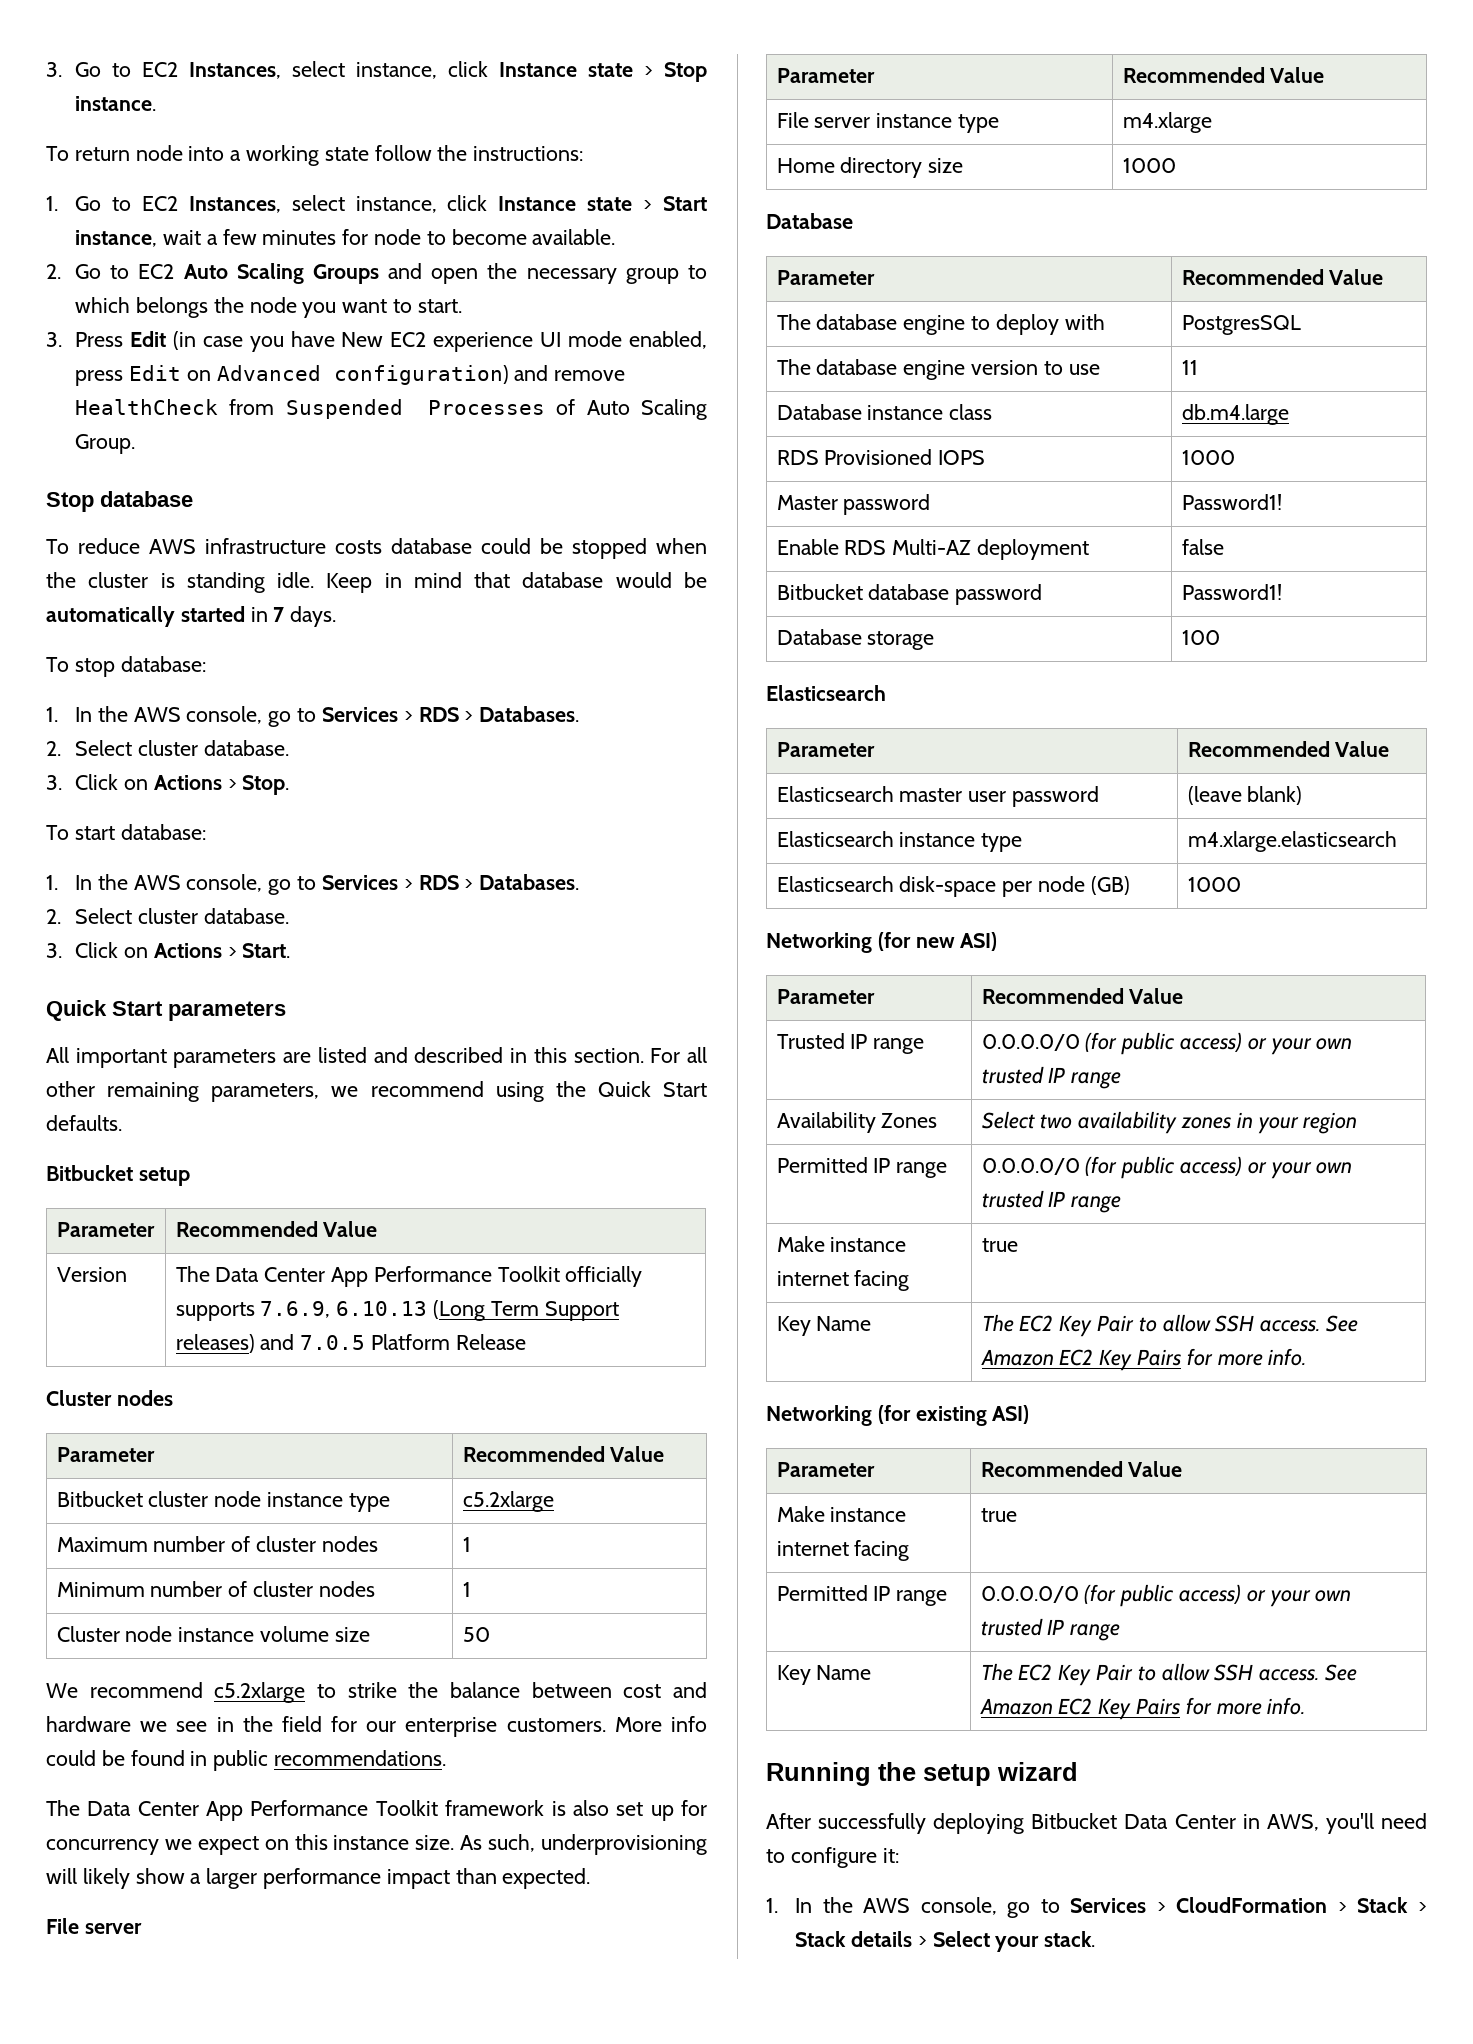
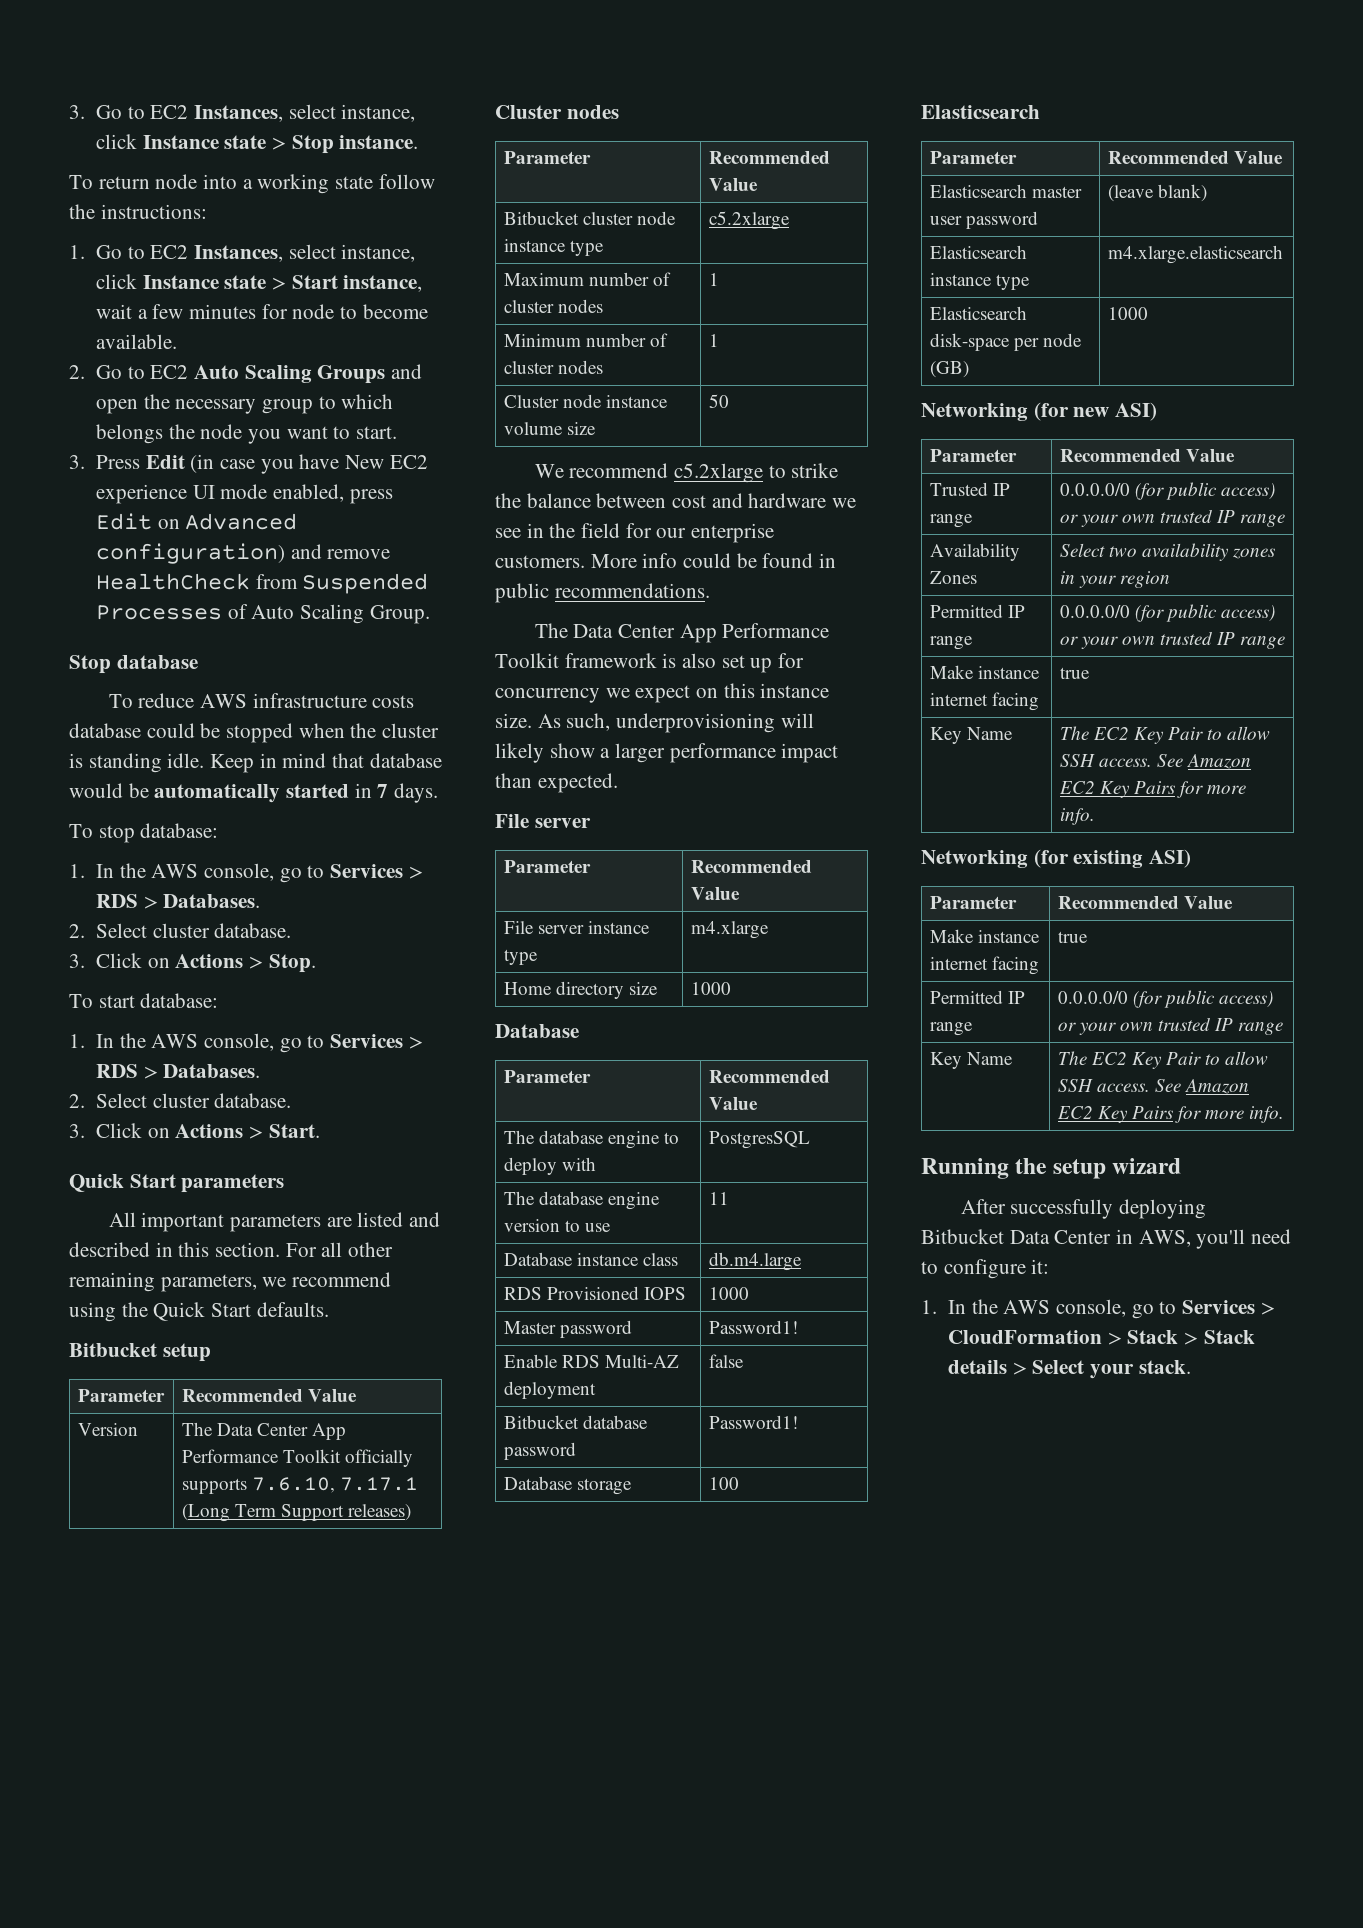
- Version | The Data Center App Performance Toolkit officially supports 7.6.9, 6.10.13 (Long Term Support releases) and 7.0.5 Platform Release
+ Version | The Data Center App Performance Toolkit officially supports 7.6.10, 7.17.1 (Long Term Support releases)

